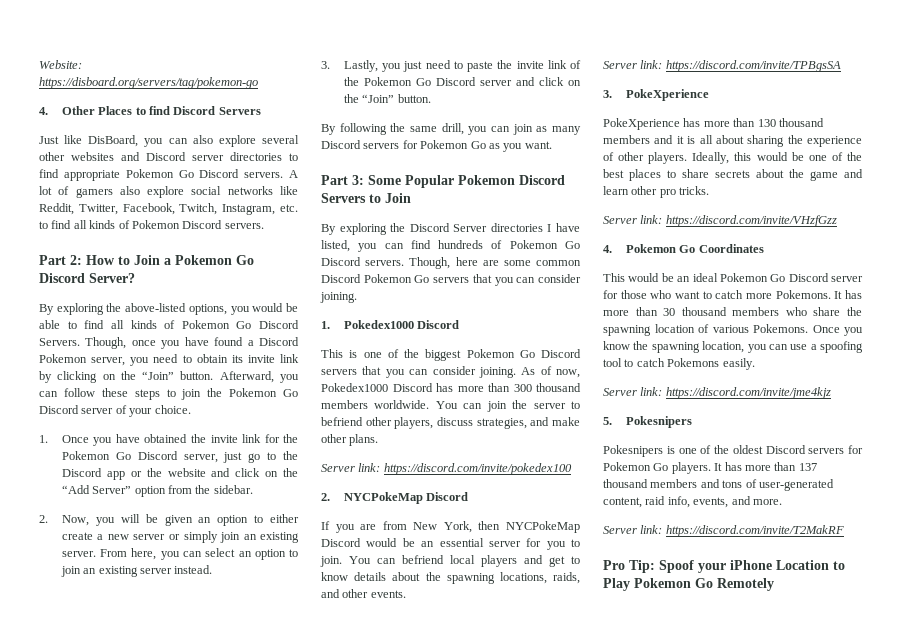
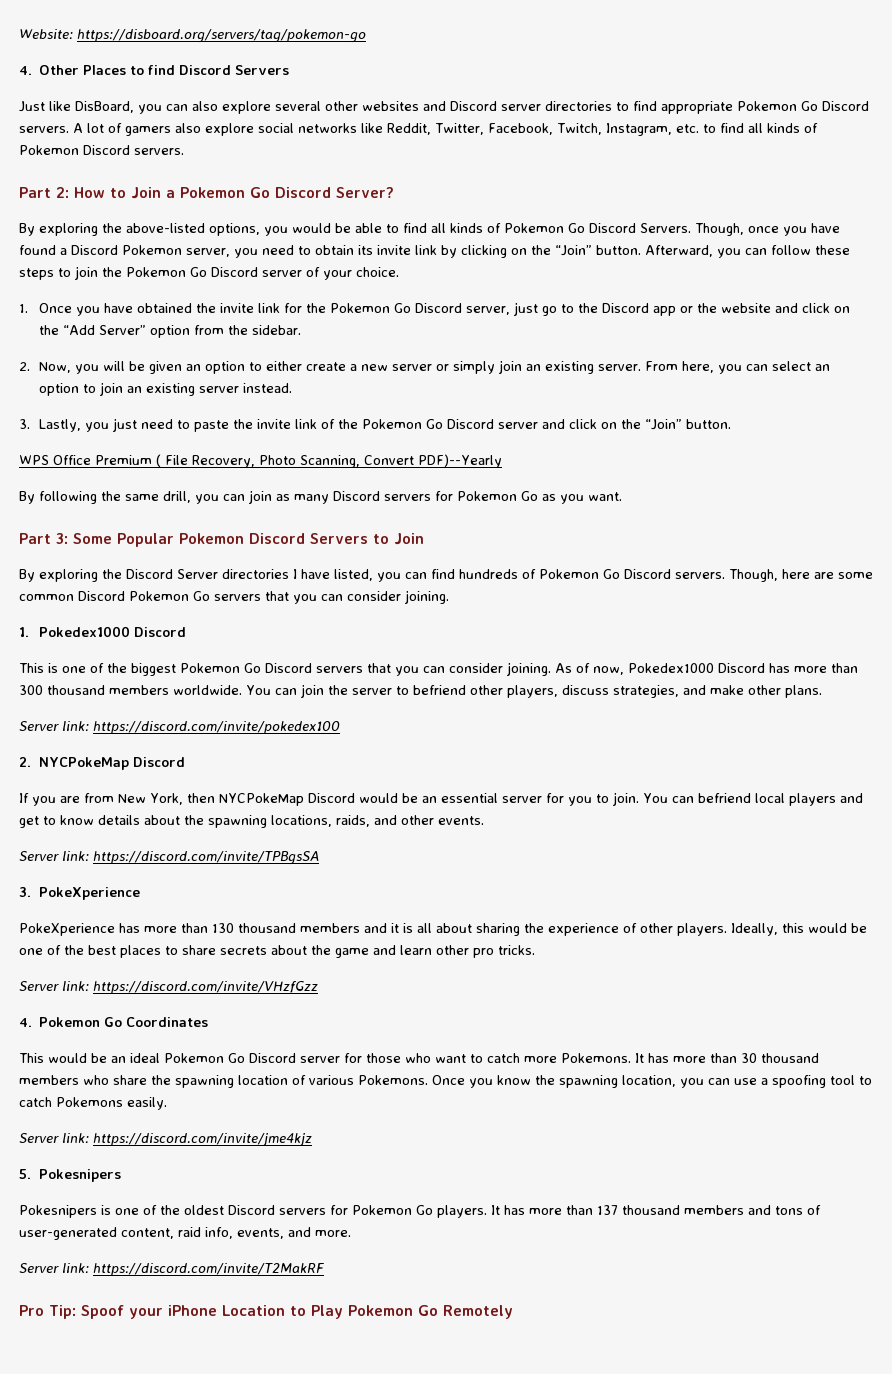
+ WPS Office Premium ( File Recovery, Photo Scanning, Convert PDF)--Yearly

